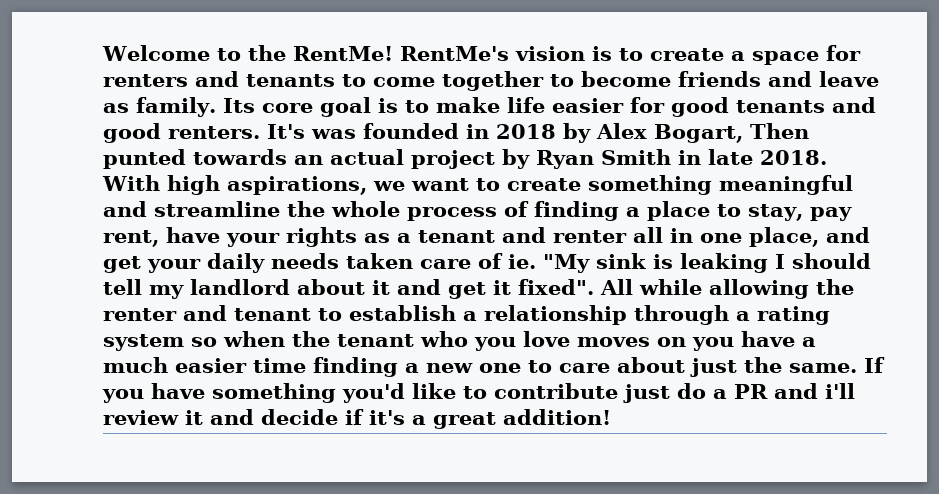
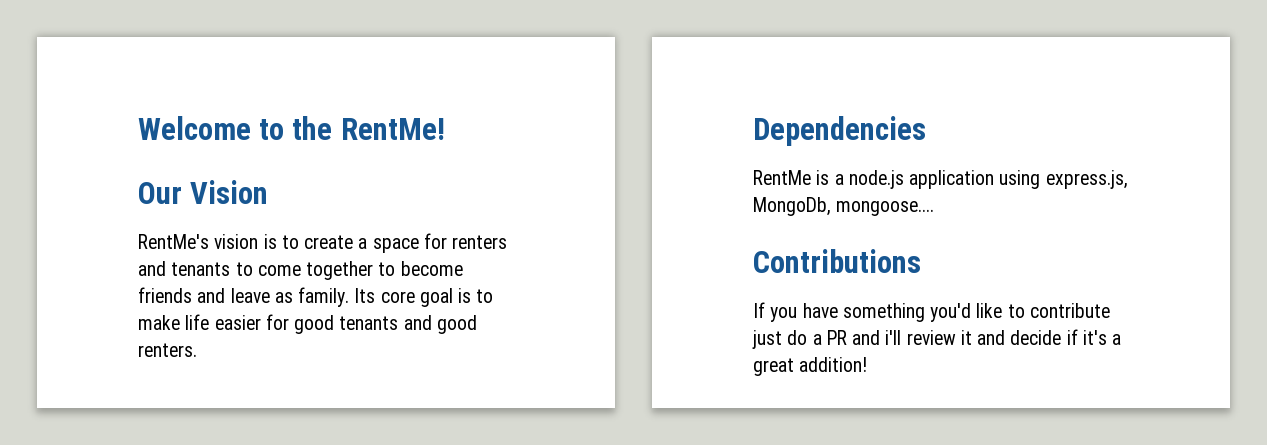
- Welcome to the RentMe! RentMe's vision is to create a space for renters and tenants to come together to become friends and leave as family.
+ Welcome to the RentMe!
+ Our Vision
+ RentMe's vision is to create a space for renters and tenants to come together to become friends and leave as family.
- Its core goal is to make life easier for good tenants and good renters. It's was founded in 2018 by Alex Bogart, Then punted towards an actual project by Ryan Smith in late 2018. With high aspirations, we want to create something meaningful and streamline the whole process of finding a place to stay, pay rent, have your rights as a tenant and renter all in one place, and get your daily needs taken care of ie. "My sink is leaking I should tell my landlord about it and get it fixed". All while allowing the renter and tenant to establish a relationship through a rating system so when the tenant who you love moves on you have a much easier time finding a new one to care about just the same. If you have something you'd like to contribute just do a PR and i'll review it and decide if it's a great addition!
+ Its core goal is to make life easier for good tenants and good renters.
+ Dependencies
+ RentMe is a node.js application using express.js, MongoDb, mongoose....
+ Contributions
+ If you have something you'd like to contribute just do a PR and i'll review it and decide if it's a great addition!

